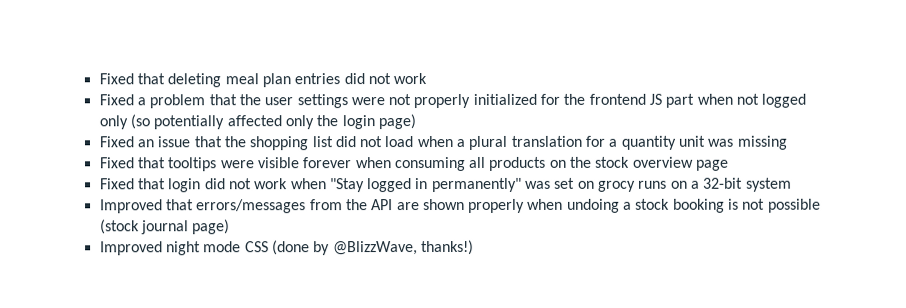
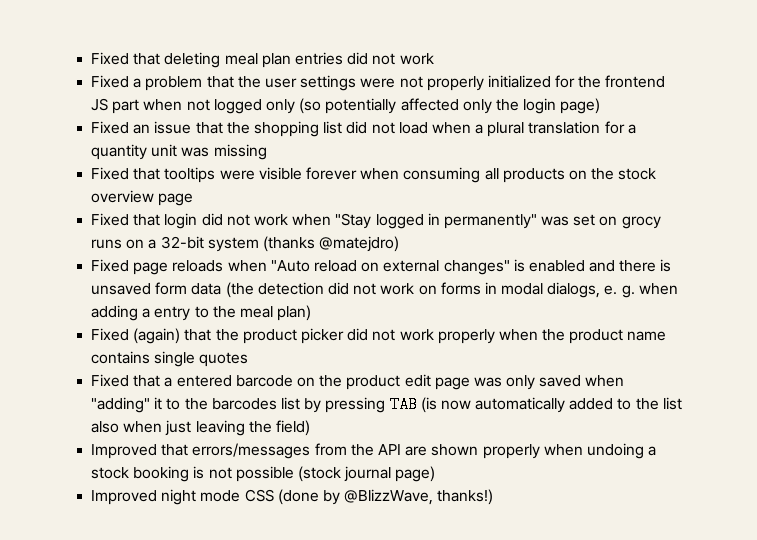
- Fixed that login did not work when "Stay logged in permanently" was set on grocy runs on a 32-bit system
+ Fixed that login did not work when "Stay logged in permanently" was set on grocy runs on a 32-bit system (thanks @matejdro)
+ Fixed page reloads when "Auto reload on external changes" is enabled and there is unsaved form data (the detection did not work on forms in modal dialogs, e. g. when adding a entry to the meal plan)
+ Fixed (again) that the product picker did not work properly when the product name contains single quotes
+ Fixed that a entered barcode on the product edit page was only saved when "adding" it to the barcodes list by pressing TAB (is now automatically added to the list also when just leaving the field)

